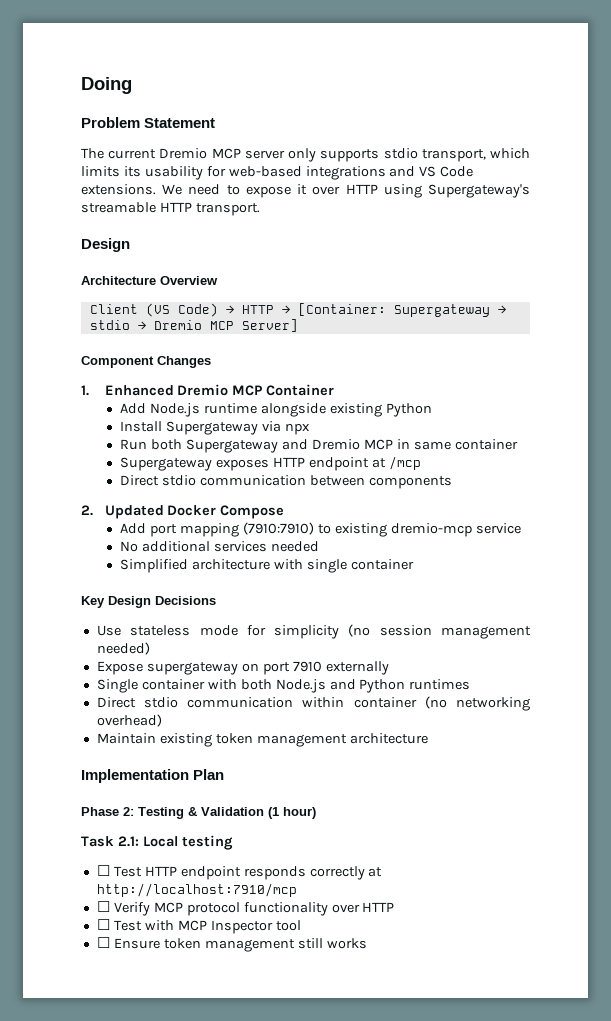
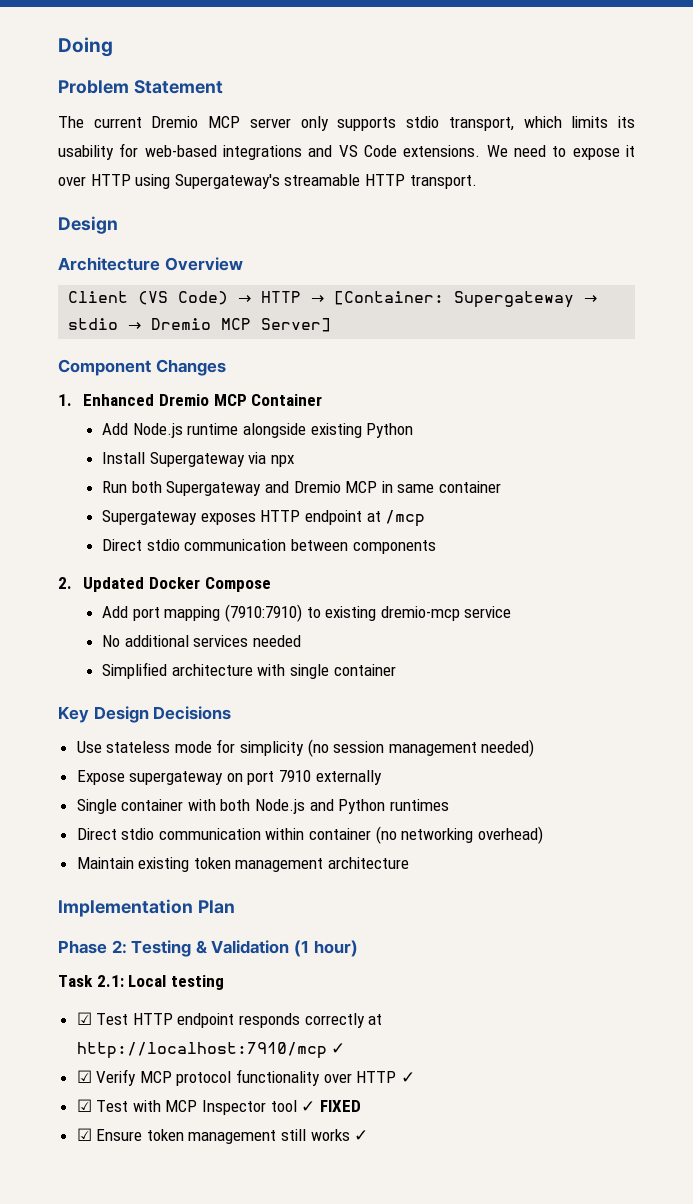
- ☐ Test HTTP endpoint responds correctly at http://localhost:7910/mcp
- ☐ Verify MCP protocol functionality over HTTP
- ☐ Test with MCP Inspector tool
- ☐ Ensure token management still works
+ ☑ Test HTTP endpoint responds correctly at http://localhost:7910/mcp ✓
+ ☑ Verify MCP protocol functionality over HTTP ✓
+ ☑ Test with MCP Inspector tool ✓ FIXED
+ ☑ Ensure token management still works ✓

